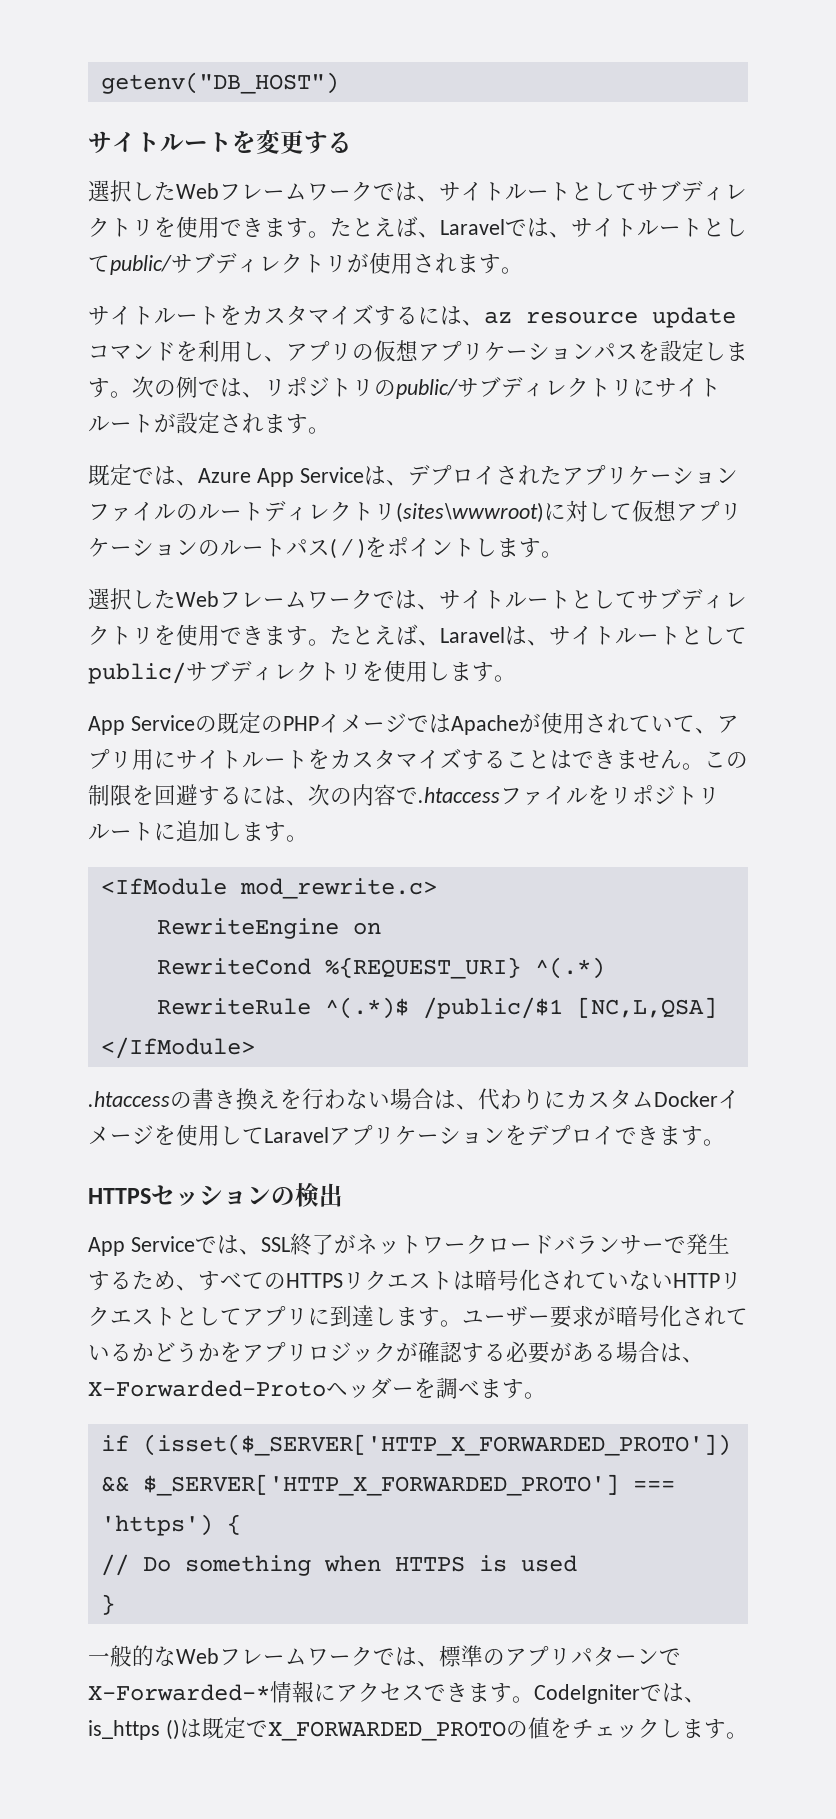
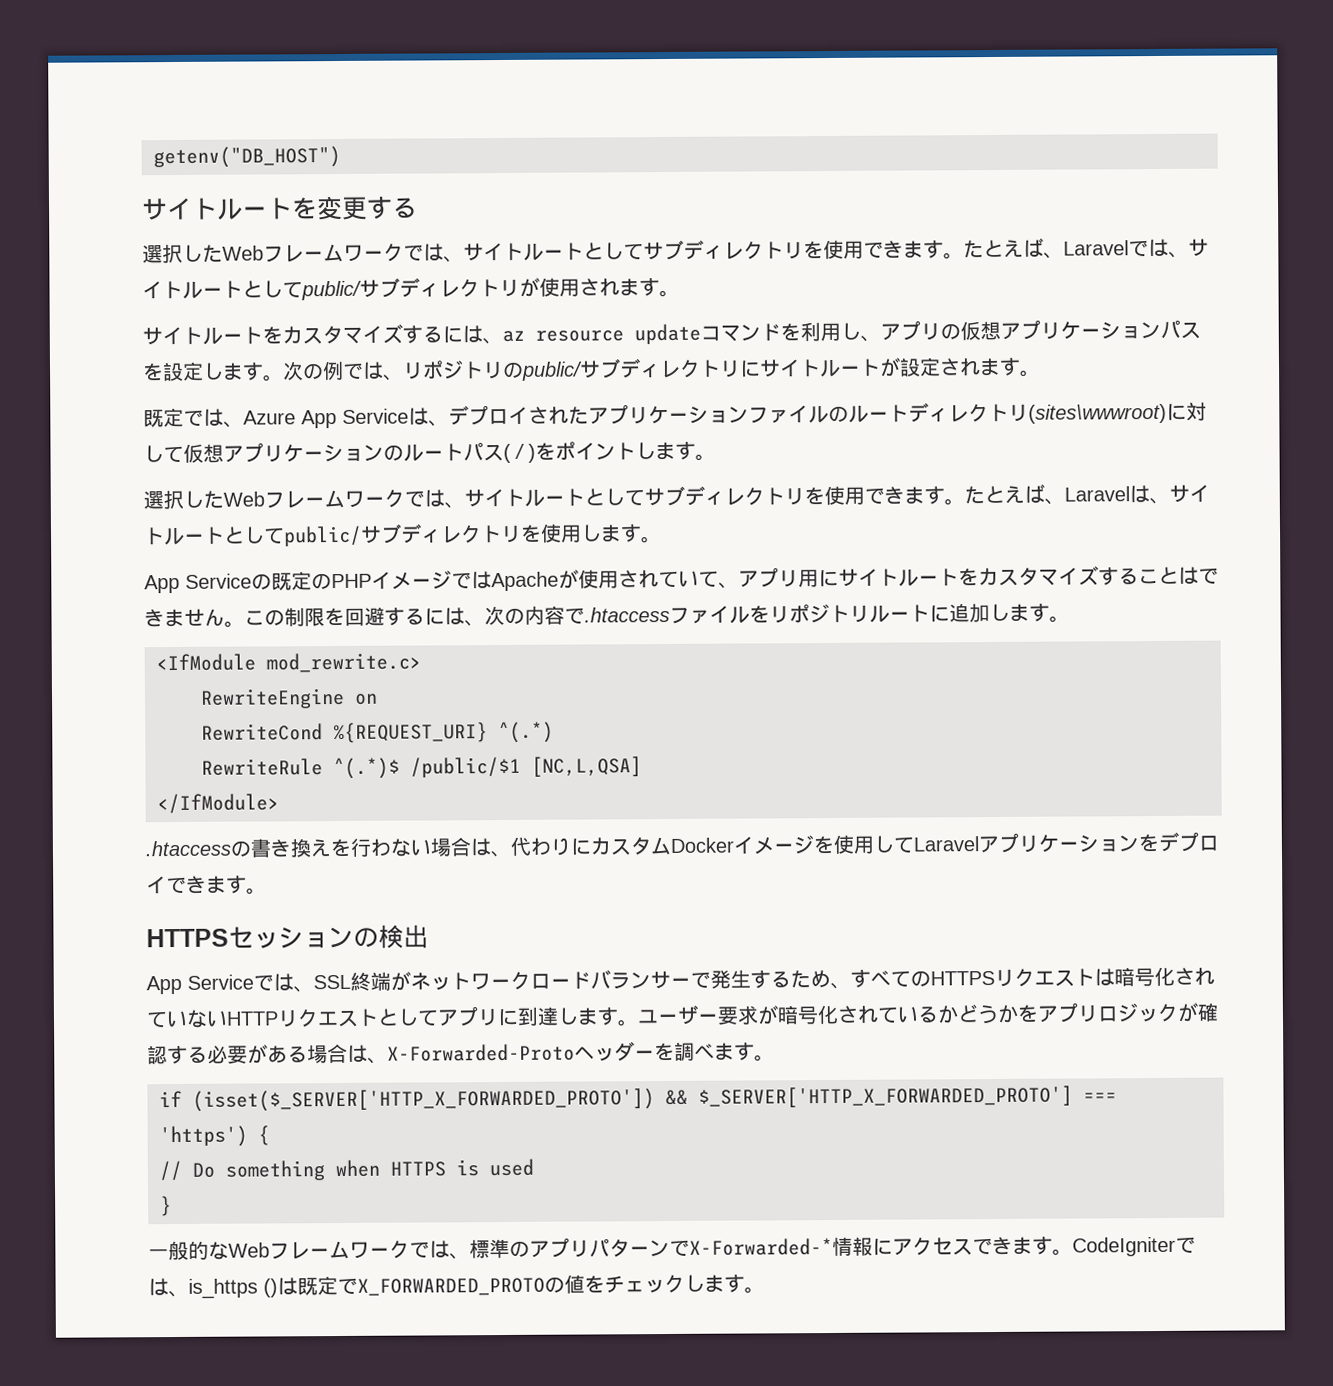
- App Serviceでは、SSL終了がネットワークロードバランサーで発生するため、すべてのHTTPSリクエストは暗号化されていないHTTPリクエストとしてアプリに到達します。
+ App Serviceでは、SSL終端がネットワークロードバランサーで発生するため、すべてのHTTPSリクエストは暗号化されていないHTTPリクエストとしてアプリに到達します。

